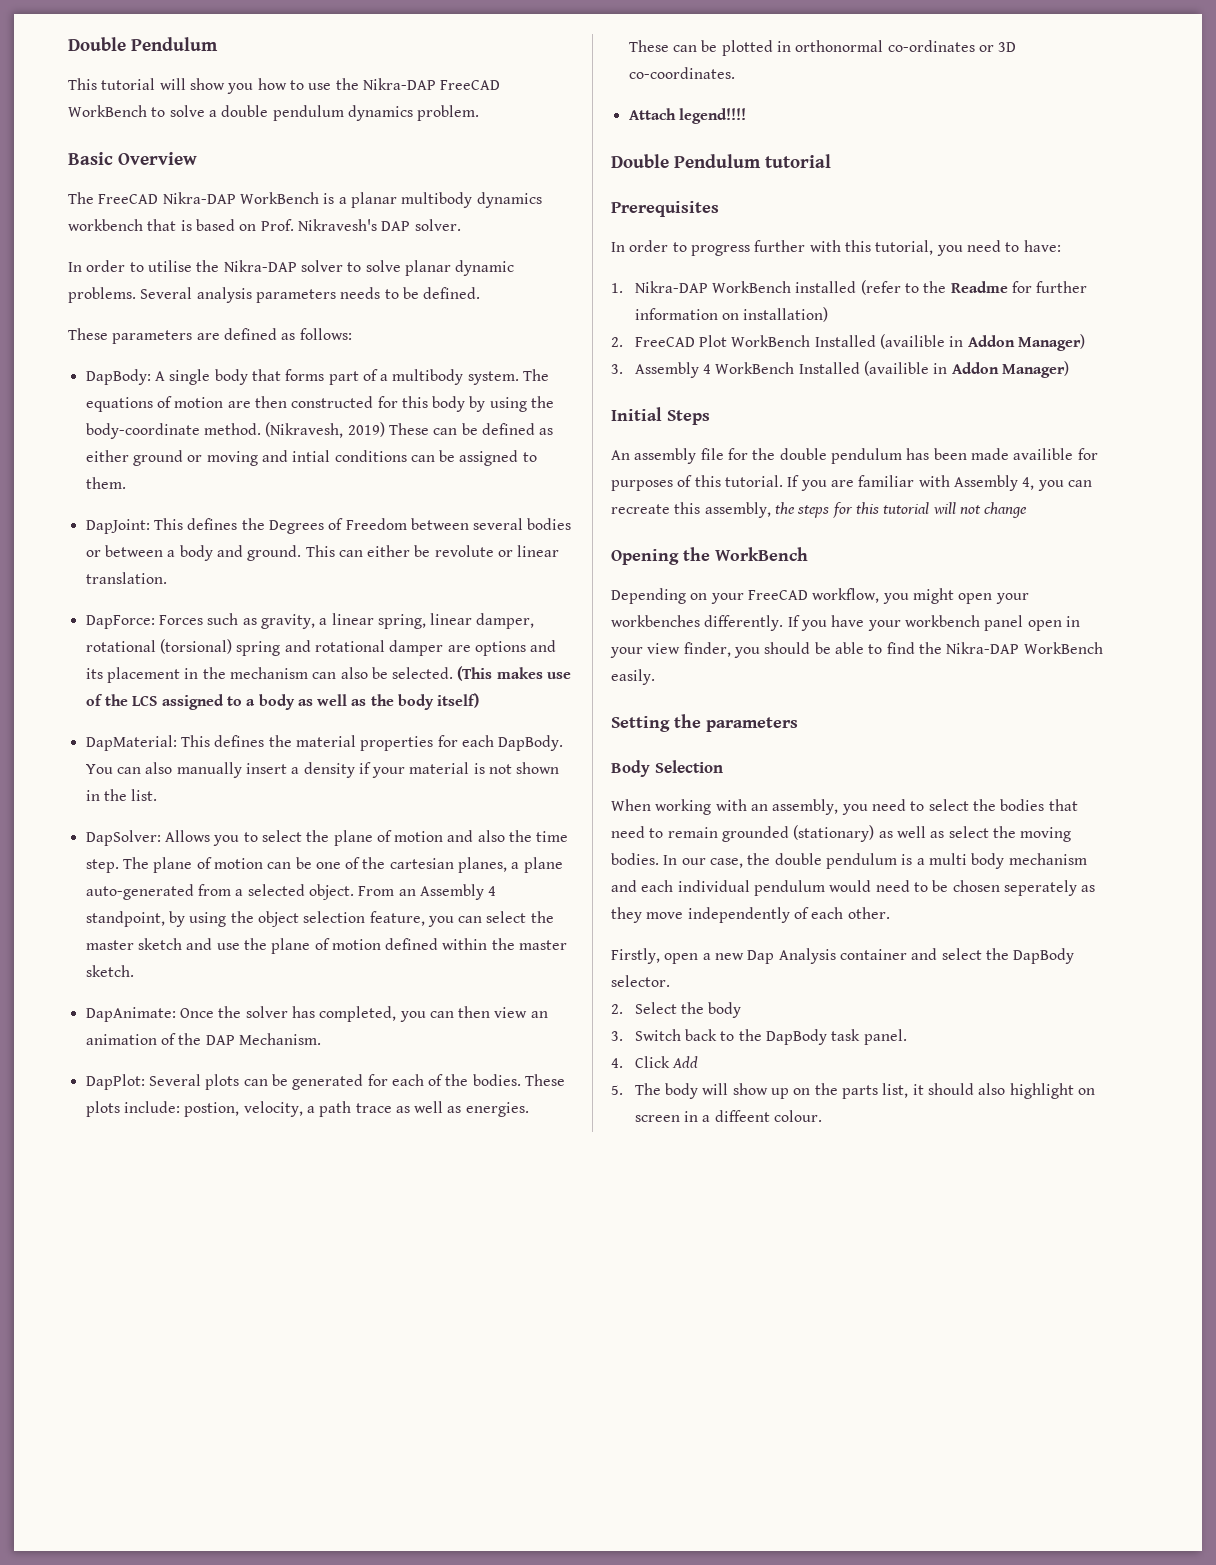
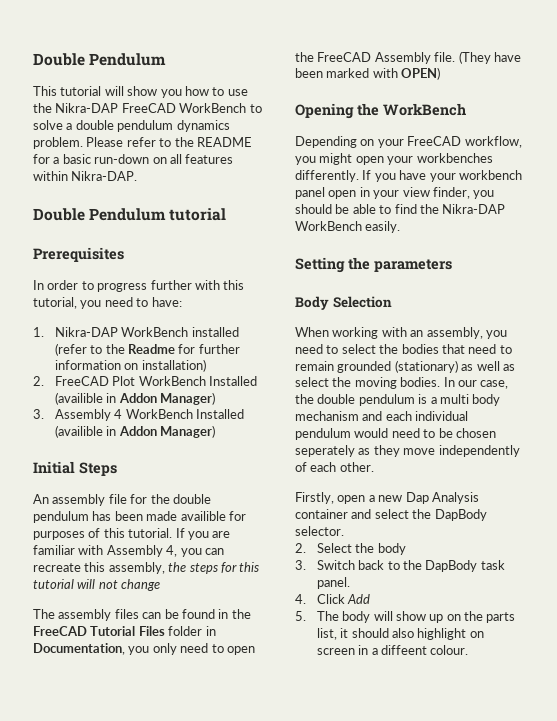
- This tutorial will show you how to use the Nikra-DAP FreeCAD WorkBench to solve a double pendulum dynamics problem.
- Basic Overview
- The FreeCAD Nikra-DAP WorkBench is a planar multibody dynamics workbench that is based on Prof. Nikravesh's DAP solver.
- In order to utilise the Nikra-DAP solver to solve planar dynamic problems. Several analysis parameters needs to be defined.
- These parameters are defined as follows:
- DapBody: A single body that forms part of a multibody system. The equations of motion are then constructed for this body by using the body-coordinate method. (Nikravesh, 2019) These can be defined as either ground or moving and intial conditions can be assigned to them.
- DapJoint: This defines the Degrees of Freedom between several bodies or between a body and ground. This can either be revolute or linear translation.
- DapForce: Forces such as gravity, a linear spring, linear damper, rotational (torsional) spring and rotational damper are options and its placement in the mechanism can also be selected. (This makes use of the LCS assigned to a body as well as the body itself)
- DapMaterial: This defines the material properties for each DapBody. You can also manually insert a density if your material is not shown in the list.
- DapSolver: Allows you to select the plane of motion and also the time step. The plane of motion can be one of the cartesian planes, a plane auto-generated from a selected object. From an Assembly 4 standpoint, by using the object selection feature, you can select the master sketch and use the plane of motion defined within the master sketch.
- DapAnimate: Once the solver has completed, you can then view an animation of the DAP Mechanism.
- DapPlot: Several plots can be generated for each of the bodies. These plots include: postion, velocity, a path trace as well as energies. These can be plotted in orthonormal co-ordinates or 3D co-coordinates.
- Attach legend!!!!
+ This tutorial will show you how to use the Nikra-DAP FreeCAD WorkBench to solve a double pendulum dynamics problem. Please refer to the README for a basic run-down on all features within Nikra-DAP.
+ The assembly files can be found in the FreeCAD Tutorial Files folder in Documentation, you only need to open the FreeCAD Assembly file. (They have been marked with OPEN)

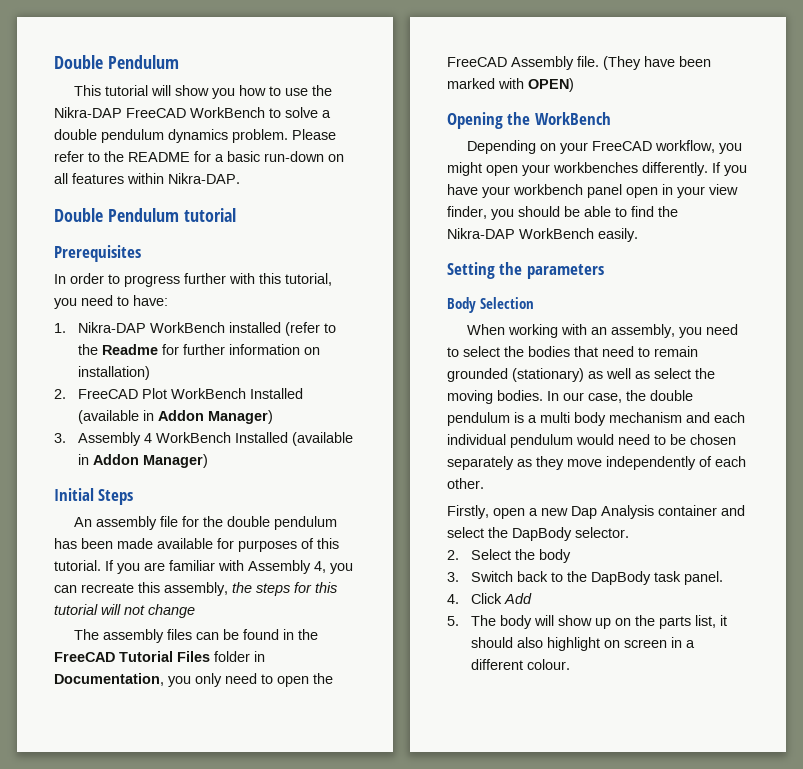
- 2. FreeCAD Plot WorkBench Installed (availible in Addon Manager)
+ 2. FreeCAD Plot WorkBench Installed (available in Addon Manager)
- 3. Assembly 4 WorkBench Installed (availible in Addon Manager)
+ 3. Assembly 4 WorkBench Installed (available in Addon Manager)
- An assembly file for the double pendulum has been made availible for purposes of this tutorial.
+ An assembly file for the double pendulum has been made available for purposes of this tutorial.
- In our case, the double pendulum is a multi body mechanism and each individual pendulum would need to be chosen seperately as they move independently of each other.
+ In our case, the double pendulum is a multi body mechanism and each individual pendulum would need to be chosen separately as they move independently of each other.
- 5. The body will show up on the parts list, it should also highlight on screen in a diffeent colour.
+ 5. The body will show up on the parts list, it should also highlight on screen in a different colour.

